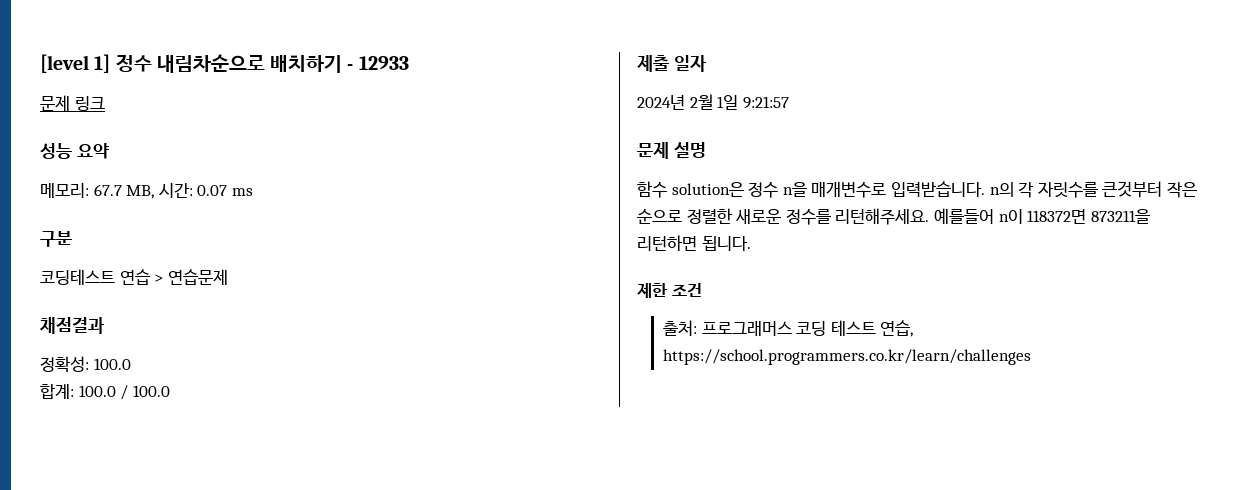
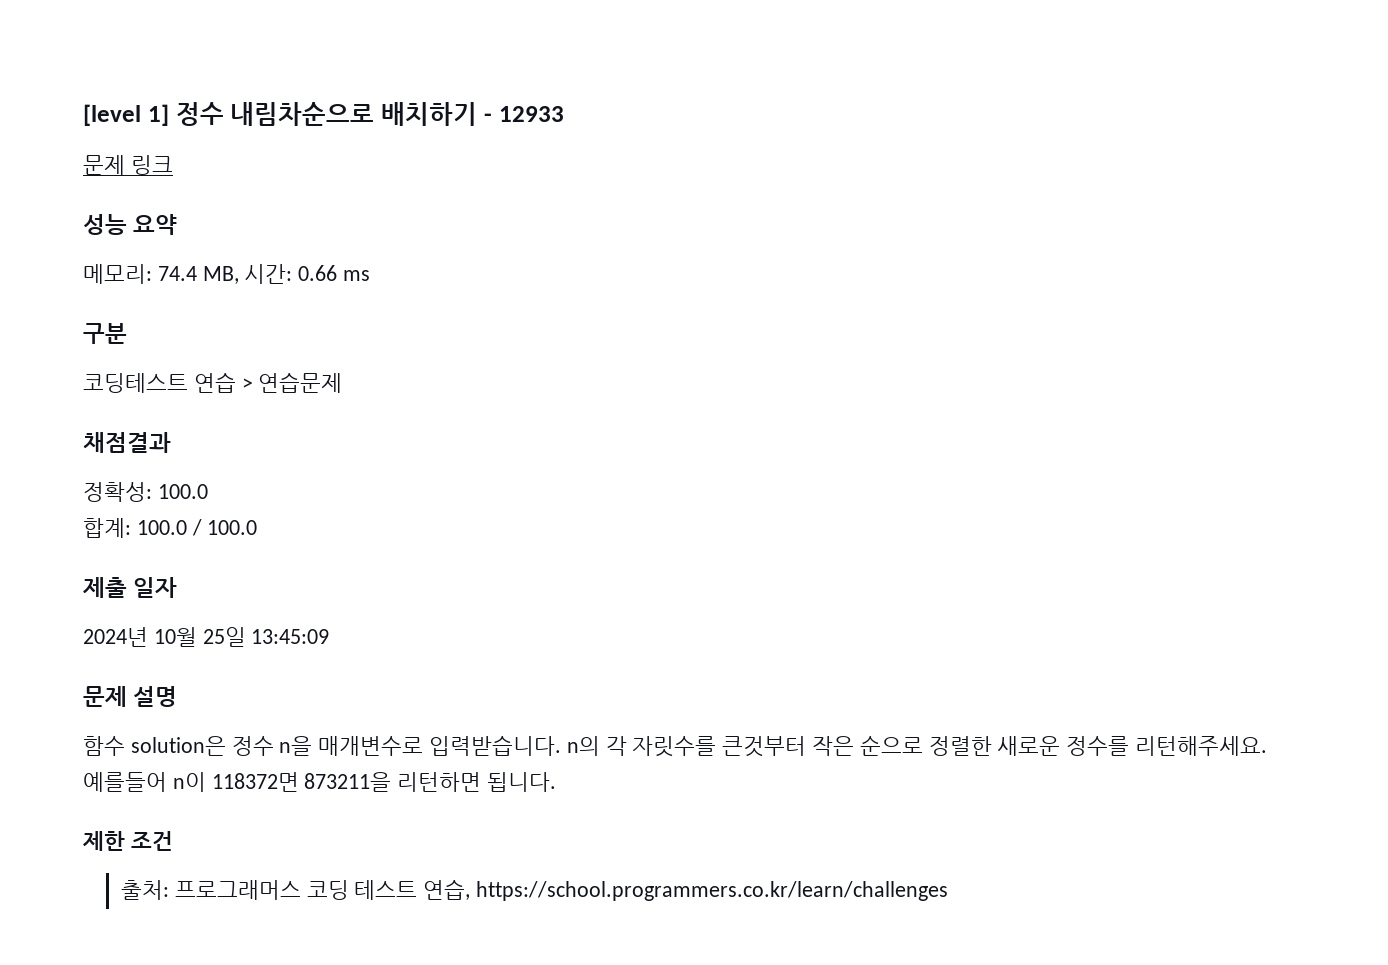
- 메모리: 67.7 MB, 시간: 0.07 ms
+ 메모리: 74.4 MB, 시간: 0.66 ms
- 2024년 2월 1일 9:21:57
+ 2024년 10월 25일 13:45:09

